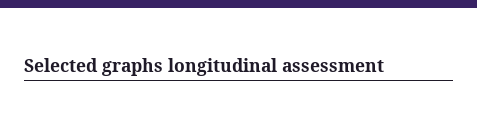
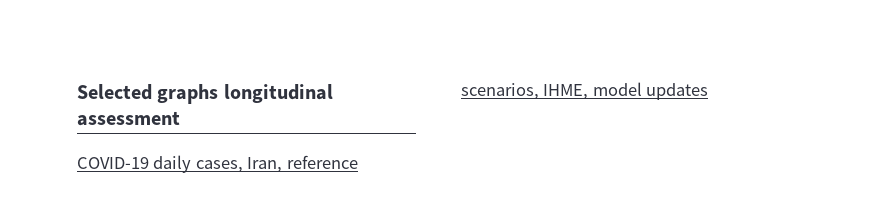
+ COVID-19 daily cases, Iran, reference scenarios, IHME, model updates

